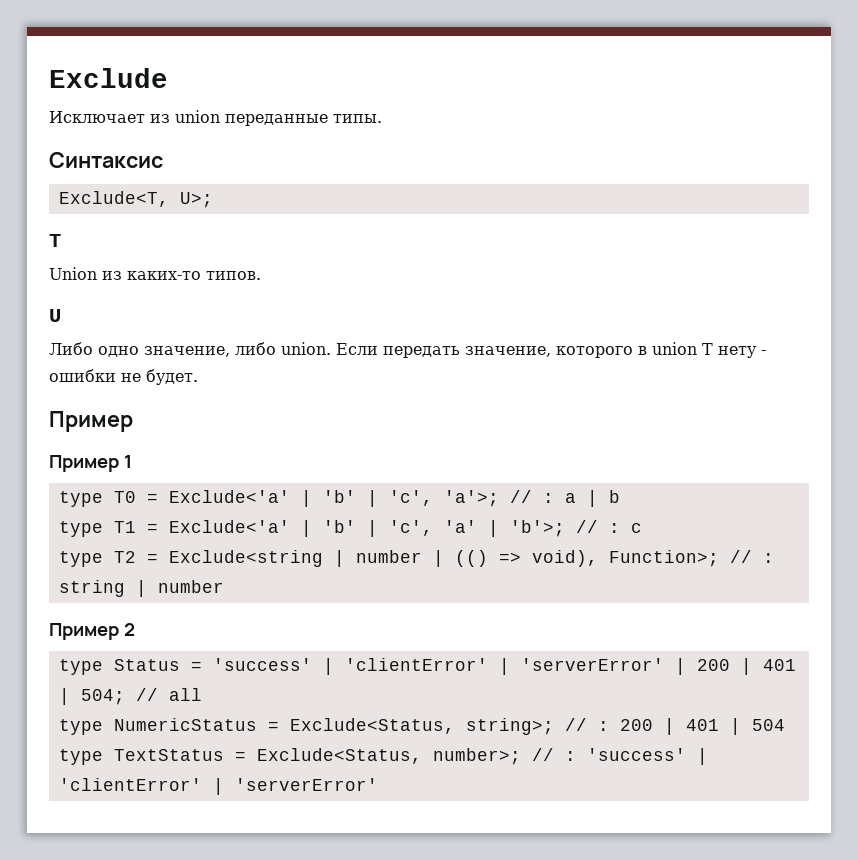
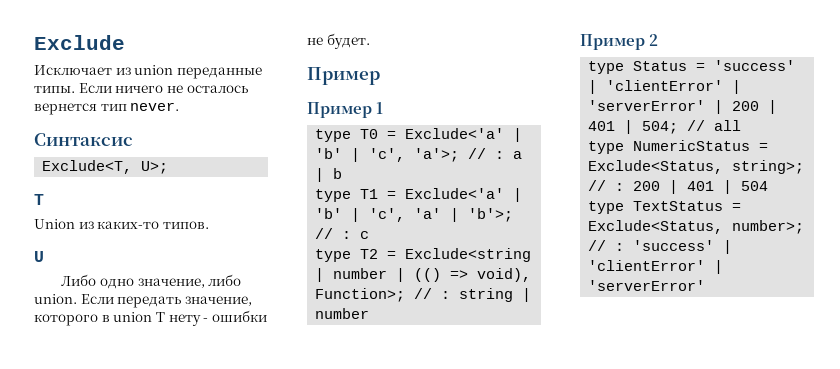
+ Если ничего не осталось вернется тип never.

